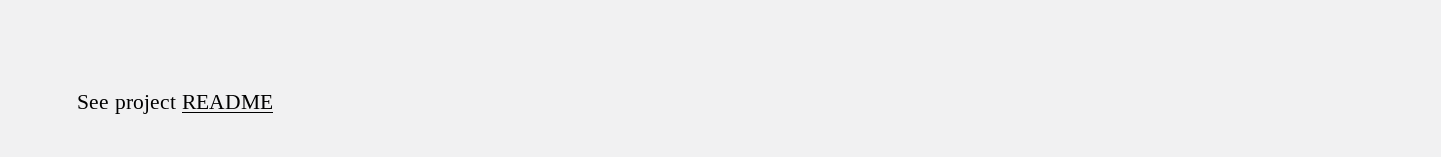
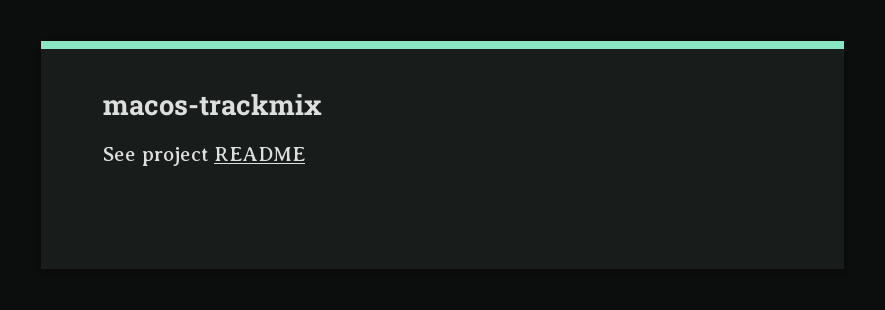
+ macos-trackmix

